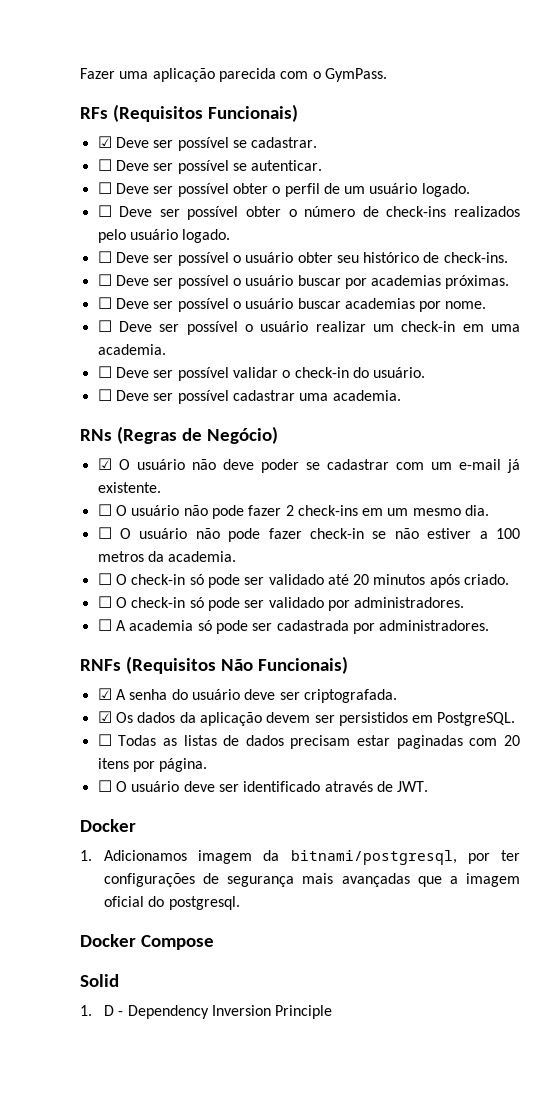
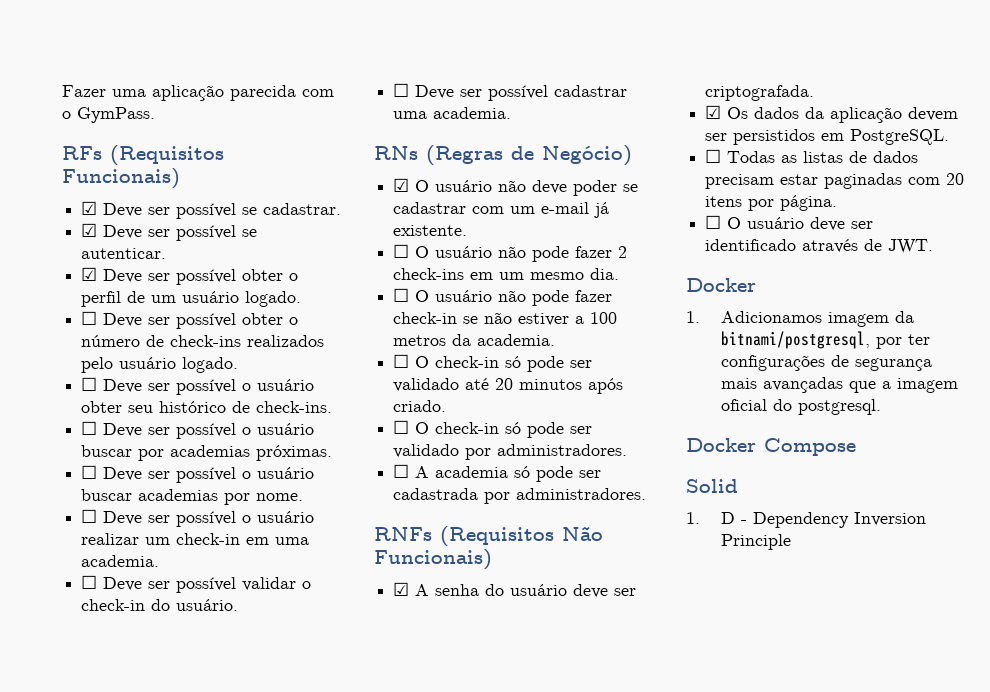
- ☐ Deve ser possível se autenticar.
+ ☑ Deve ser possível se autenticar.
- ☐ Deve ser possível obter o perfil de um usuário logado.
+ ☑ Deve ser possível obter o perfil de um usuário logado.

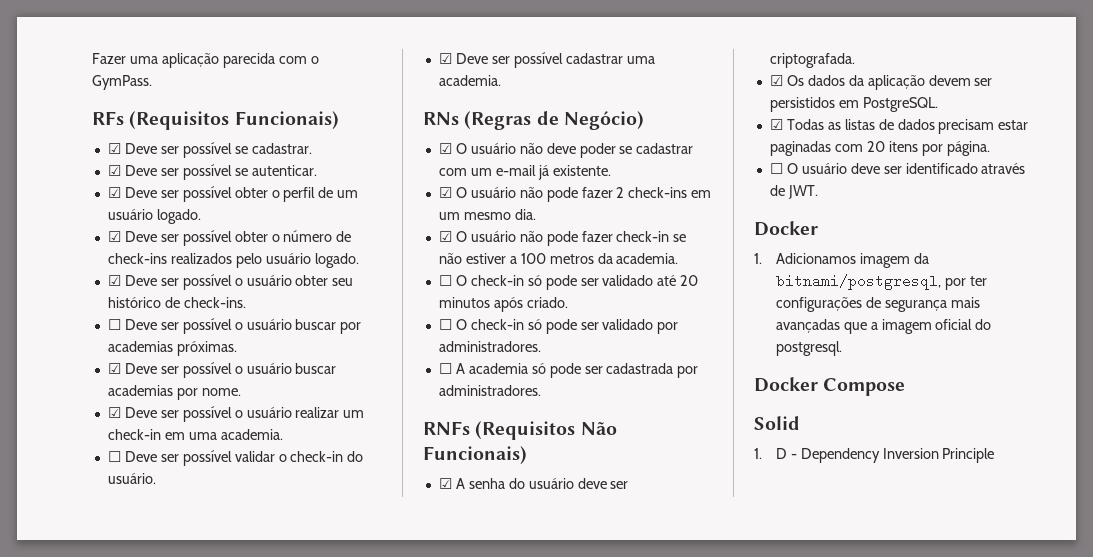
- ☐ Deve ser possível obter o número de check-ins realizados pelo usuário logado.
+ ☑ Deve ser possível obter o número de check-ins realizados pelo usuário logado.
- ☐ Deve ser possível o usuário obter seu histórico de check-ins.
+ ☑ Deve ser possível o usuário obter seu histórico de check-ins.
- ☐ Deve ser possível o usuário buscar academias por nome.
+ ☑ Deve ser possível o usuário buscar academias por nome.
- ☐ Deve ser possível o usuário realizar um check-in em uma academia.
+ ☑ Deve ser possível o usuário realizar um check-in em uma academia.
- ☐ Deve ser possível cadastrar uma academia.
+ ☑ Deve ser possível cadastrar uma academia.
- ☐ O usuário não pode fazer 2 check-ins em um mesmo dia.
+ ☑ O usuário não pode fazer 2 check-ins em um mesmo dia.
- ☐ O usuário não pode fazer check-in se não estiver a 100 metros da academia.
+ ☑ O usuário não pode fazer check-in se não estiver a 100 metros da academia.
- ☐ Todas as listas de dados precisam estar paginadas com 20 itens por página.
+ ☑ Todas as listas de dados precisam estar paginadas com 20 itens por página.

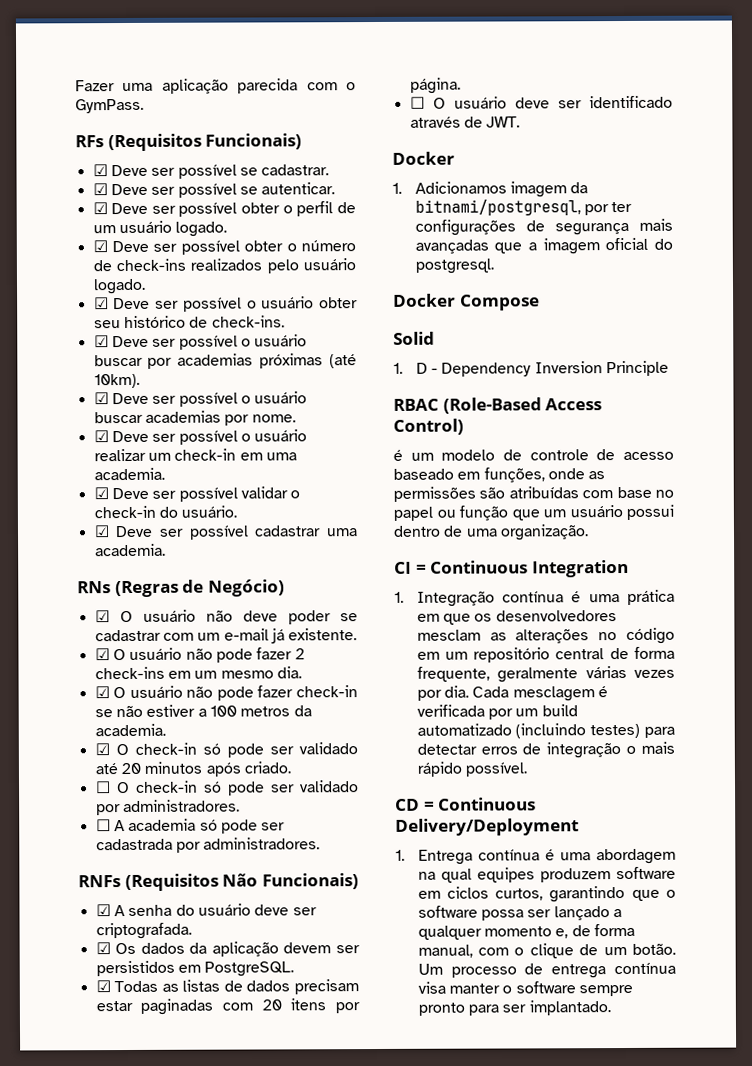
- ☐ Deve ser possível o usuário buscar por academias próximas.
+ ☑ Deve ser possível o usuário buscar por academias próximas (até 10km).
- ☐ Deve ser possível validar o check-in do usuário.
+ ☑ Deve ser possível validar o check-in do usuário.
- ☐ O check-in só pode ser validado até 20 minutos após criado.
+ ☑ O check-in só pode ser validado até 20 minutos após criado.
+ RBAC (Role-Based Access Control)
+ é um modelo de controle de acesso baseado em funções, onde as permissões são atribuídas com base no papel ou função que um usuário possui dentro de uma organização.
+ CI = Continuous Integration
+ 1. Integração contínua é uma prática em que os desenvolvedores mesclam as alterações no código em um repositório central de forma frequente, geralmente várias vezes por dia. Cada mesclagem é verificada por um build automatizado (incluindo testes) para detectar erros de integração o mais rápido possível.
+ CD = Continuous Delivery/Deployment
+ 1. Entrega contínua é uma abordagem na qual equipes produzem software em ciclos curtos, garantindo que o software possa ser lançado a qualquer momento e, de forma manual, com o clique de um botão. Um processo de entrega contínua visa manter o software sempre pronto para ser implantado.

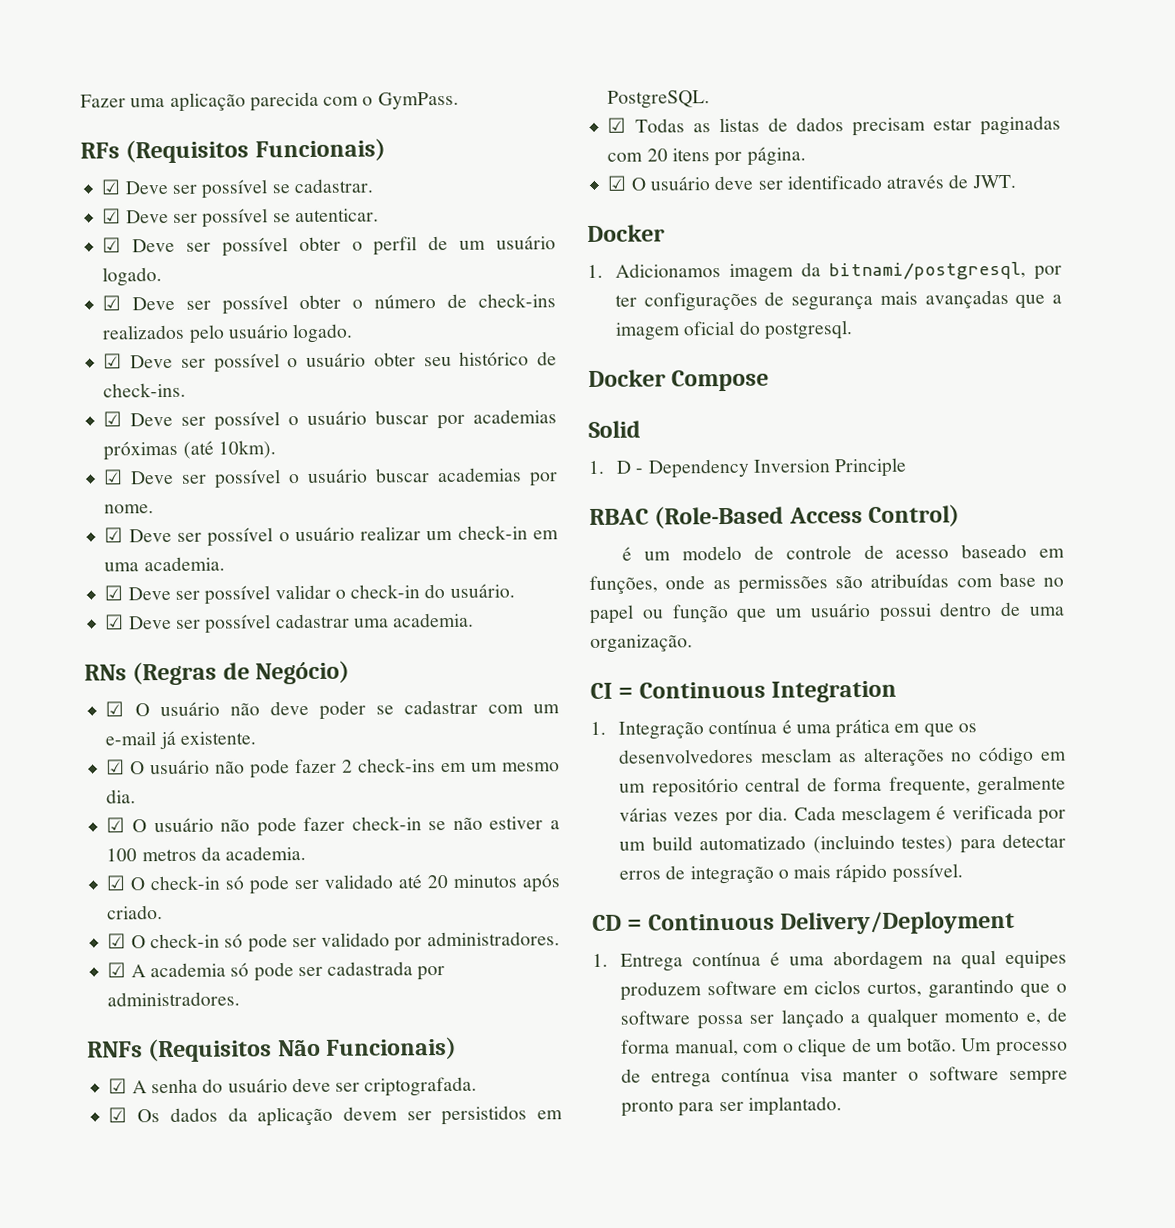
- ☐ O check-in só pode ser validado por administradores.
+ ☑ O check-in só pode ser validado por administradores.
- ☐ A academia só pode ser cadastrada por administradores.
+ ☑ A academia só pode ser cadastrada por administradores.
- ☐ O usuário deve ser identificado através de JWT.
+ ☑ O usuário deve ser identificado através de JWT.

